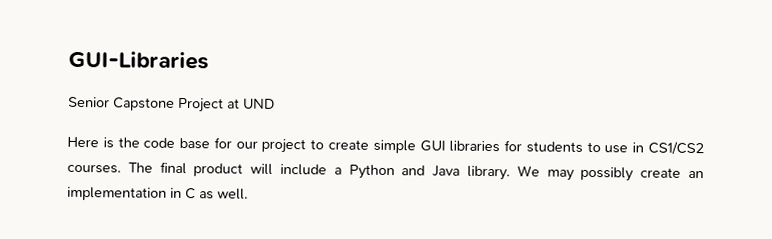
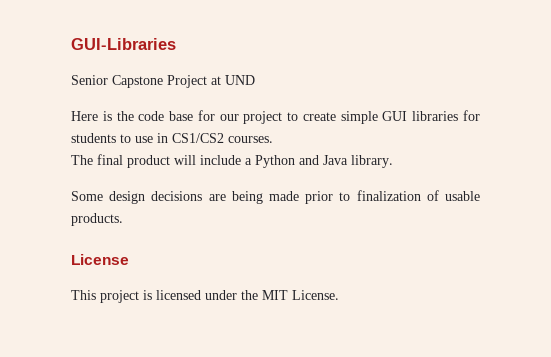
- Here is the code base for our project to create simple GUI libraries for students to use in CS1/CS2 courses. The final product will include a Python and Java library. We may possibly create an implementation in C as well.
+ Here is the code base for our project to create simple GUI libraries for students to use in CS1/CS2 courses.
+ The final product will include a Python and Java library.
+ Some design decisions are being made prior to finalization of usable products.
+ License
+ This project is licensed under the MIT License.

